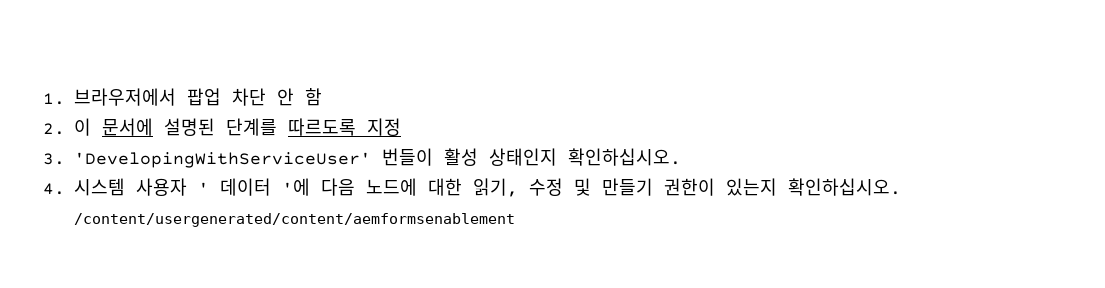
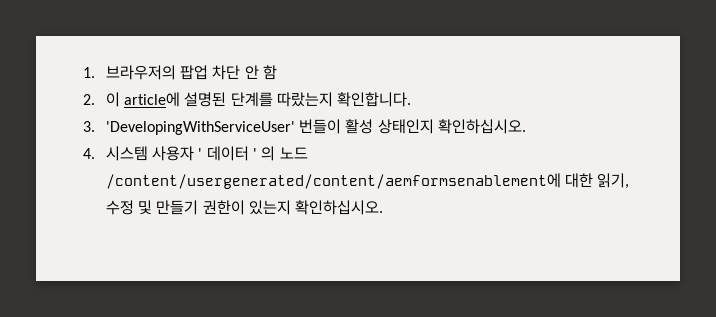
- 1. 브라우저에서 팝업 차단 안 함
+ 1. 브라우저의 팝업 차단 안 함
- 2. 이 문서에 설명된 단계를 따르도록 지정
+ 2. 이 article에 설명된 단계를 따랐는지 확인합니다.
- 4. 시스템 사용자 ' 데이터 '에 다음 노드에 대한 읽기, 수정 및 만들기 권한이 있는지 확인하십시오. /content/usergenerated/content/aemformsenablement
+ 4. 시스템 사용자 ' 데이터 ' 의 노드 /content/usergenerated/content/aemformsenablement에 대한 읽기, 수정 및 만들기 권한이 있는지 확인하십시오.

